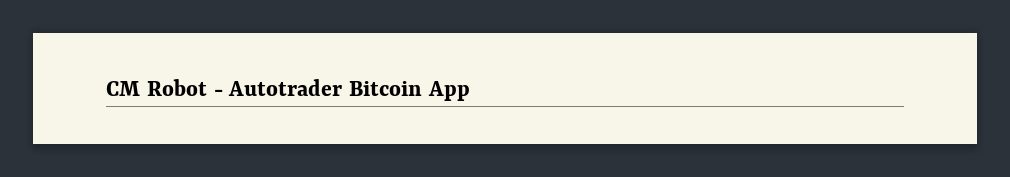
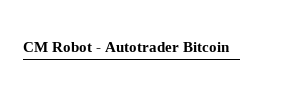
- CM Robot - Autotrader Bitcoin App
+ CM Robot - Autotrader Bitcoin

